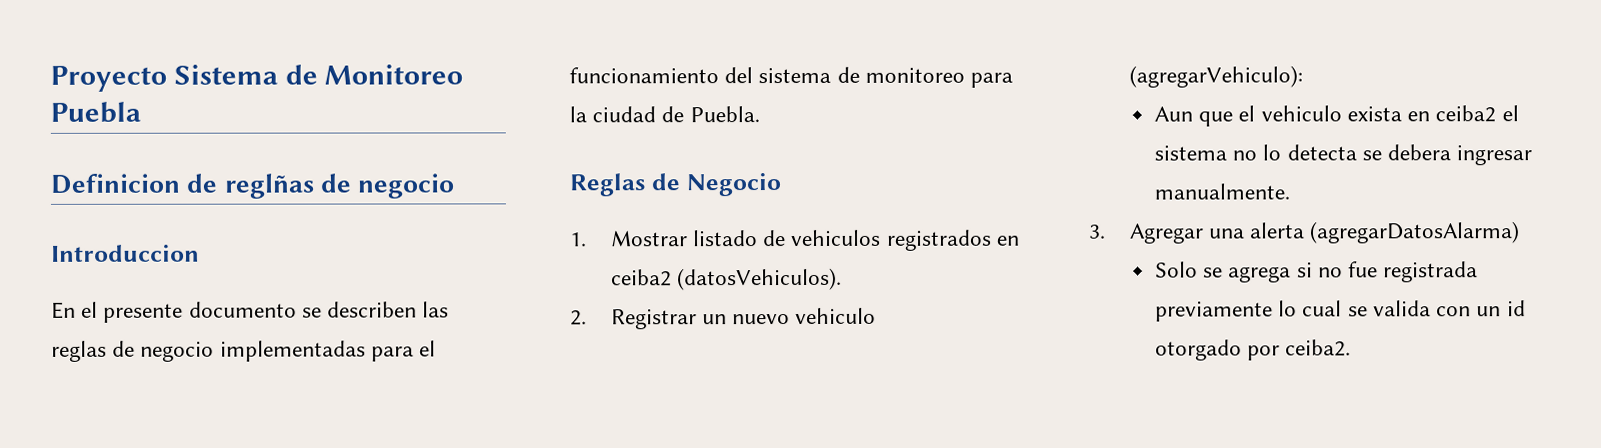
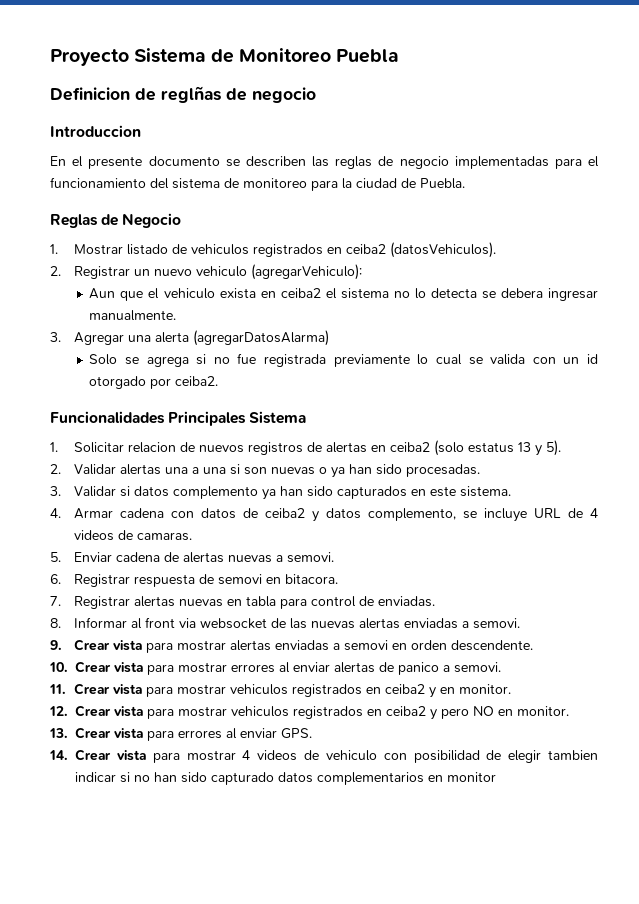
+ Funcionalidades Principales Sistema
+ 1. Solicitar relacion de nuevos registros de alertas en ceiba2 (solo estatus 13 y 5).
+ 2. Validar alertas una a una si son nuevas o ya han sido procesadas.
+ 3. Validar si datos complemento ya han sido capturados en este sistema.
+ 4. Armar cadena con datos de ceiba2 y datos complemento, se incluye URL de 4 videos de camaras.
+ 5. Enviar cadena de alertas nuevas a semovi.
+ 6. Registrar respuesta de semovi en bitacora.
+ 7. Registrar alertas nuevas en tabla para control de enviadas.
+ 8. Informar al front via websocket de las nuevas alertas enviadas a semovi.
+ 9. Crear vista para mostrar alertas enviadas a semovi en orden descendente.
+ 10. Crear vista para mostrar errores al enviar alertas de panico a semovi.
+ 11. Crear vista para mostrar vehiculos registrados en ceiba2 y en monitor.
+ 12. Crear vista para mostrar vehiculos registrados en ceiba2 y pero NO en monitor.
+ 13. Crear vista para errores al enviar GPS.
+ 14. Crear vista para mostrar 4 videos de vehiculo con posibilidad de elegir tambien indicar si no han sido capturado datos complementarios en monitor

